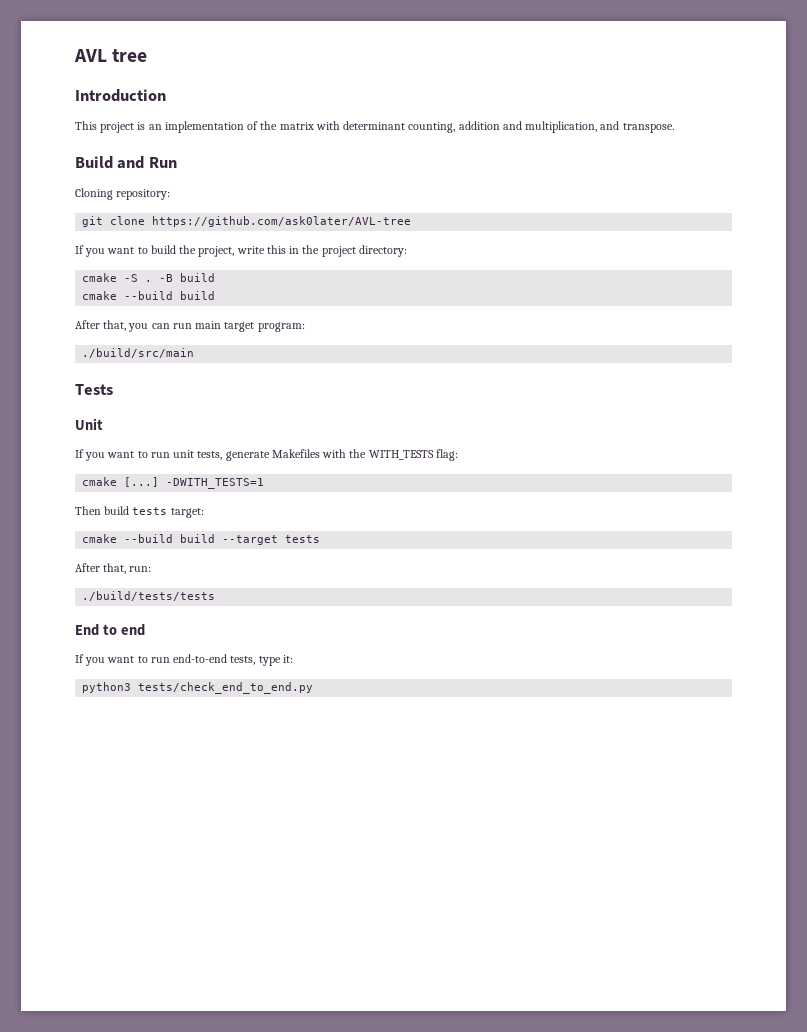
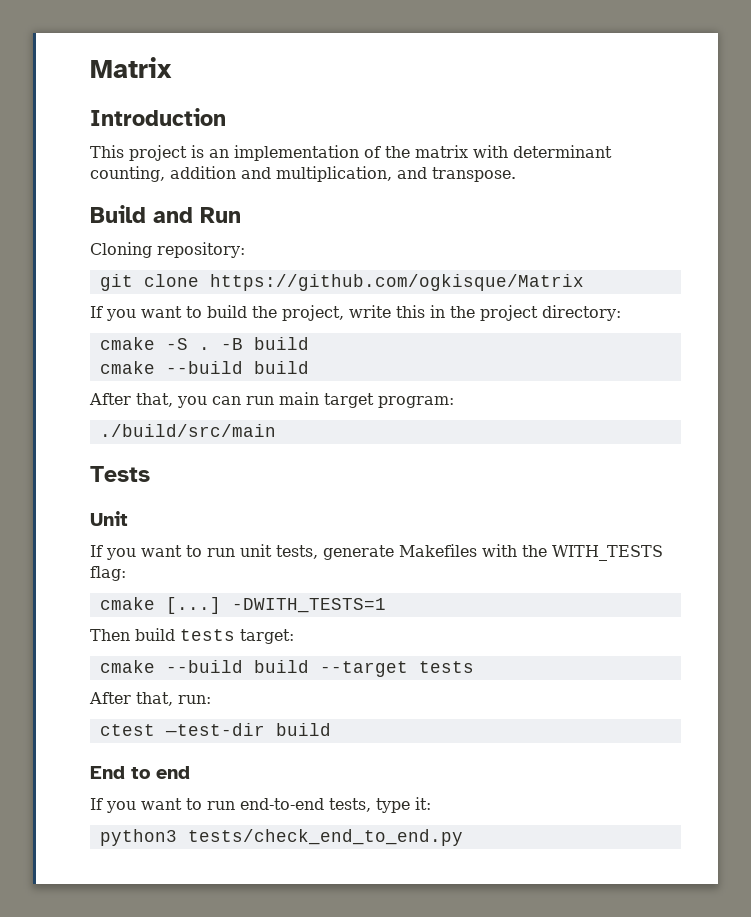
- AVL tree
+ Matrix
- git clone https://github.com/ask0later/AVL-tree
+ git clone https://github.com/ogkisque/Matrix
- ./build/tests/tests
+ ctest —test-dir build

